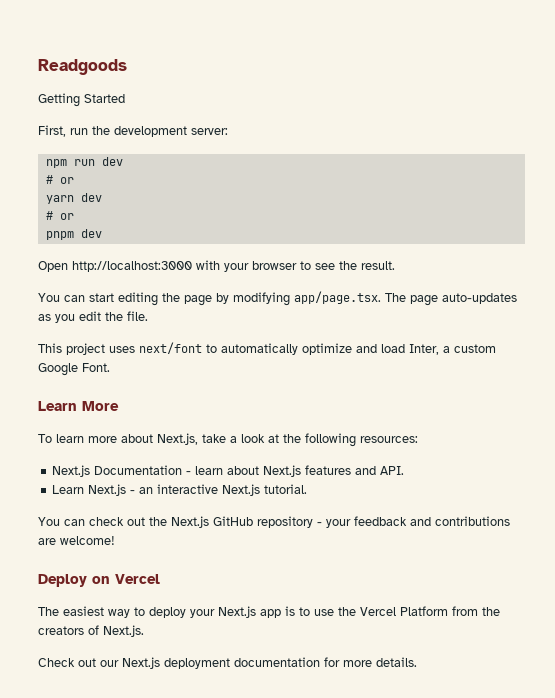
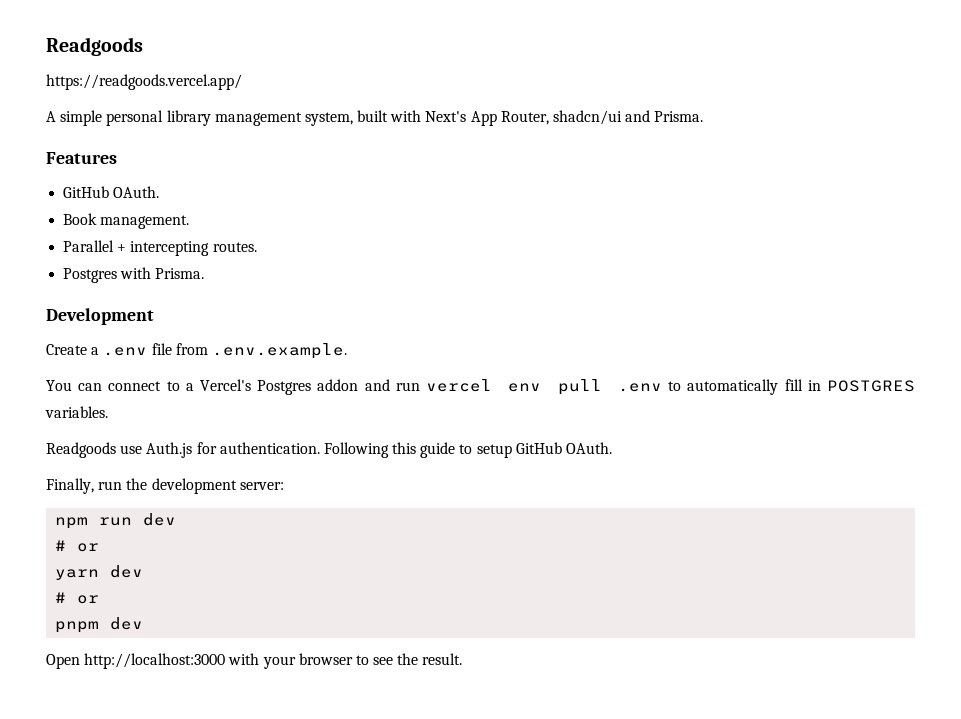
- Getting Started
- First, run the development server:
+ https://readgoods.vercel.app/
+ A simple personal library management system, built with Next's App Router, shadcn/ui and Prisma.
+ Features
+ GitHub OAuth.
+ Book management.
+ Parallel + intercepting routes.
+ Postgres with Prisma.
+ Development
+ Create a .env file from .env.example.
+ You can connect to a Vercel's Postgres addon and run vercel env pull .env to automatically fill in POSTGRES variables.
+ Readgoods use Auth.js for authentication. Following this guide to setup GitHub OAuth.
+ Finally, run the development server:
- You can start editing the page by modifying app/page.tsx. The page auto-updates as you edit the file.
- This project uses next/font to automatically optimize and load Inter, a custom Google Font.
- Learn More
- To learn more about Next.js, take a look at the following resources:
- Next.js Documentation - learn about Next.js features and API.
- Learn Next.js - an interactive Next.js tutorial.
- You can check out the Next.js GitHub repository - your feedback and contributions are welcome!
- Deploy on Vercel
- The easiest way to deploy your Next.js app is to use the Vercel Platform from the creators of Next.js.
- Check out our Next.js deployment documentation for more details.

